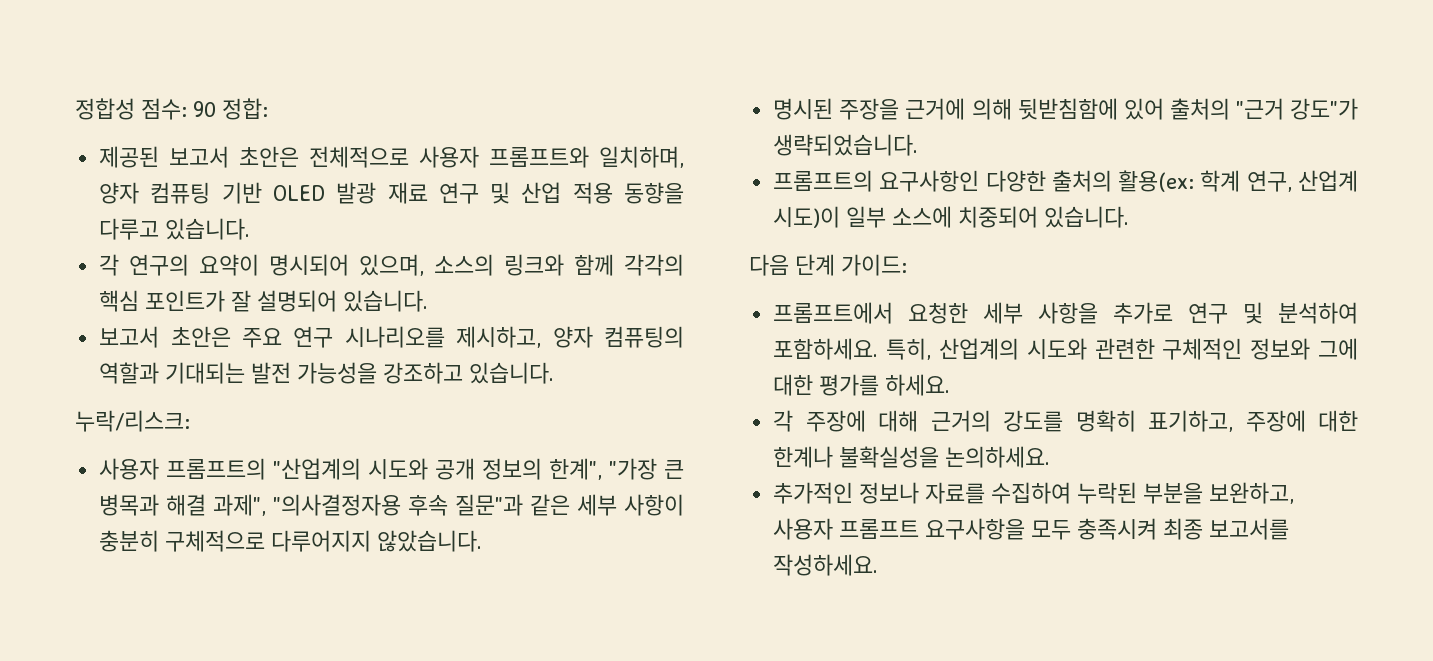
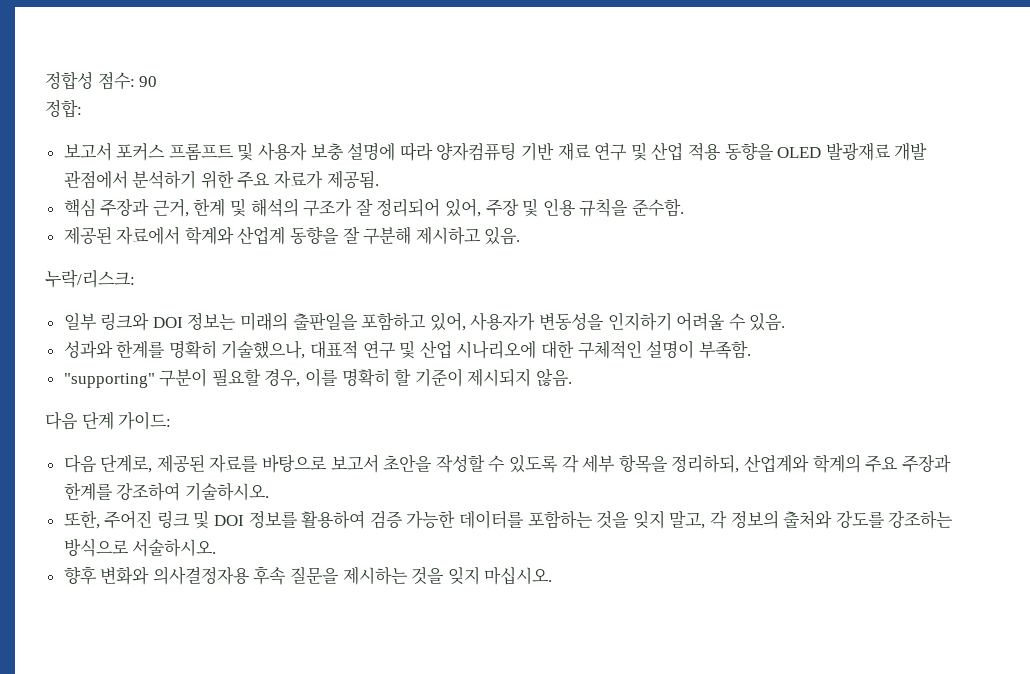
- 정합성 점수: 90 정합:
+ 정합성 점수: 90
+ 정합:
- 제공된 보고서 초안은 전체적으로 사용자 프롬프트와 일치하며, 양자 컴퓨팅 기반 OLED 발광 재료 연구 및 산업 적용 동향을 다루고 있습니다.
- 각 연구의 요약이 명시되어 있으며, 소스의 링크와 함께 각각의 핵심 포인트가 잘 설명되어 있습니다.
- 보고서 초안은 주요 연구 시나리오를 제시하고, 양자 컴퓨팅의 역할과 기대되는 발전 가능성을 강조하고 있습니다.
+ 보고서 포커스 프롬프트 및 사용자 보충 설명에 따라 양자컴퓨팅 기반 재료 연구 및 산업 적용 동향을 OLED 발광재료 개발 관점에서 분석하기 위한 주요 자료가 제공됨.
+ 핵심 주장과 근거, 한계 및 해석의 구조가 잘 정리되어 있어, 주장 및 인용 규칙을 준수함.
+ 제공된 자료에서 학계와 산업계 동향을 잘 구분해 제시하고 있음.
  누락/리스크:
- 사용자 프롬프트의 "산업계의 시도와 공개 정보의 한계", "가장 큰 병목과 해결 과제", "의사결정자용 후속 질문"과 같은 세부 사항이 충분히 구체적으로 다루어지지 않았습니다.
- 명시된 주장을 근거에 의해 뒷받침함에 있어 출처의 "근거 강도"가 생략되었습니다.
- 프롬프트의 요구사항인 다양한 출처의 활용(ex: 학계 연구, 산업계 시도)이 일부 소스에 치중되어 있습니다.
+ 일부 링크와 DOI 정보는 미래의 출판일을 포함하고 있어, 사용자가 변동성을 인지하기 어려울 수 있음.
+ 성과와 한계를 명확히 기술했으나, 대표적 연구 및 산업 시나리오에 대한 구체적인 설명이 부족함.
+ "supporting" 구분이 필요할 경우, 이를 명확히 할 기준이 제시되지 않음.
  다음 단계 가이드:
- 프롬프트에서 요청한 세부 사항을 추가로 연구 및 분석하여 포함하세요. 특히, 산업계의 시도와 관련한 구체적인 정보와 그에 대한 평가를 하세요.
- 각 주장에 대해 근거의 강도를 명확히 표기하고, 주장에 대한 한계나 불확실성을 논의하세요.
- 추가적인 정보나 자료를 수집하여 누락된 부분을 보완하고, 사용자 프롬프트 요구사항을 모두 충족시켜 최종 보고서를 작성하세요.
+ 다음 단계로, 제공된 자료를 바탕으로 보고서 초안을 작성할 수 있도록 각 세부 항목을 정리하되, 산업계와 학계의 주요 주장과 한계를 강조하여 기술하시오.
+ 또한, 주어진 링크 및 DOI 정보를 활용하여 검증 가능한 데이터를 포함하는 것을 잊지 말고, 각 정보의 출처와 강도를 강조하는 방식으로 서술하시오.
+ 향후 변화와 의사결정자용 후속 질문을 제시하는 것을 잊지 마십시오.

